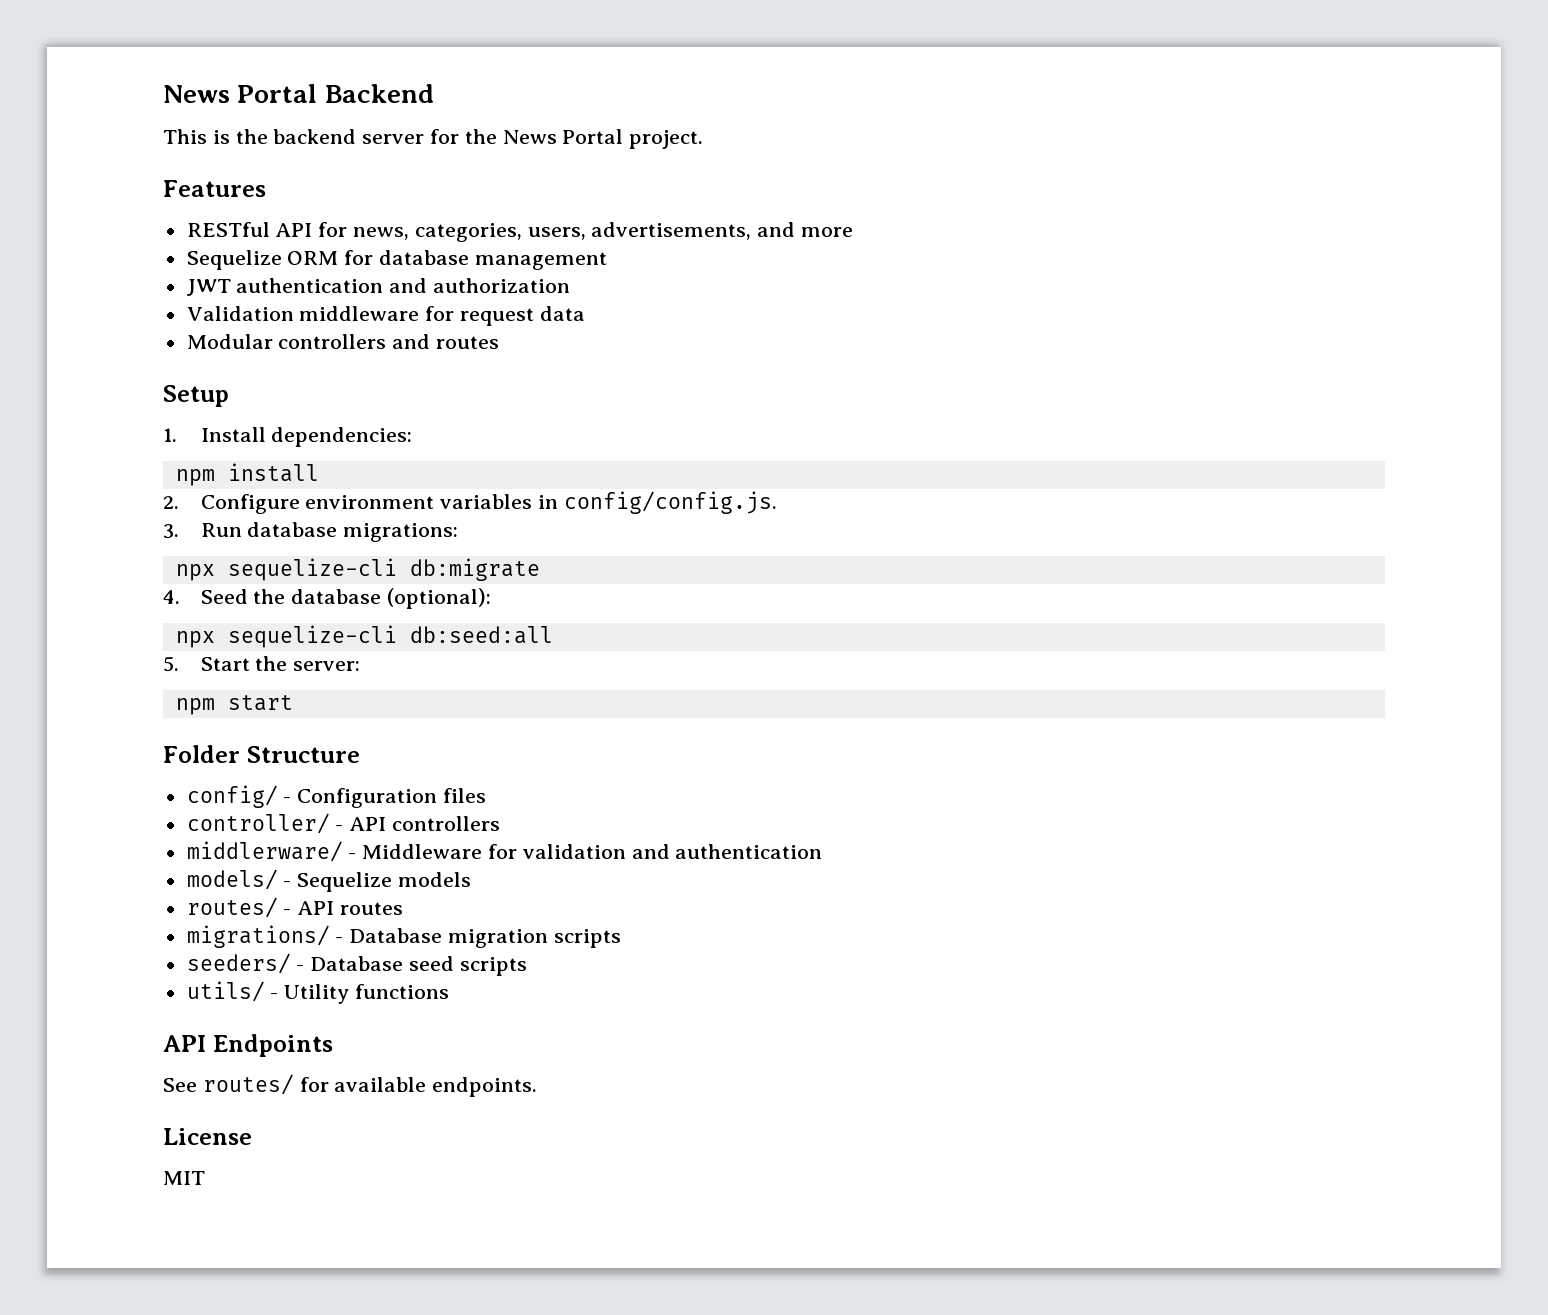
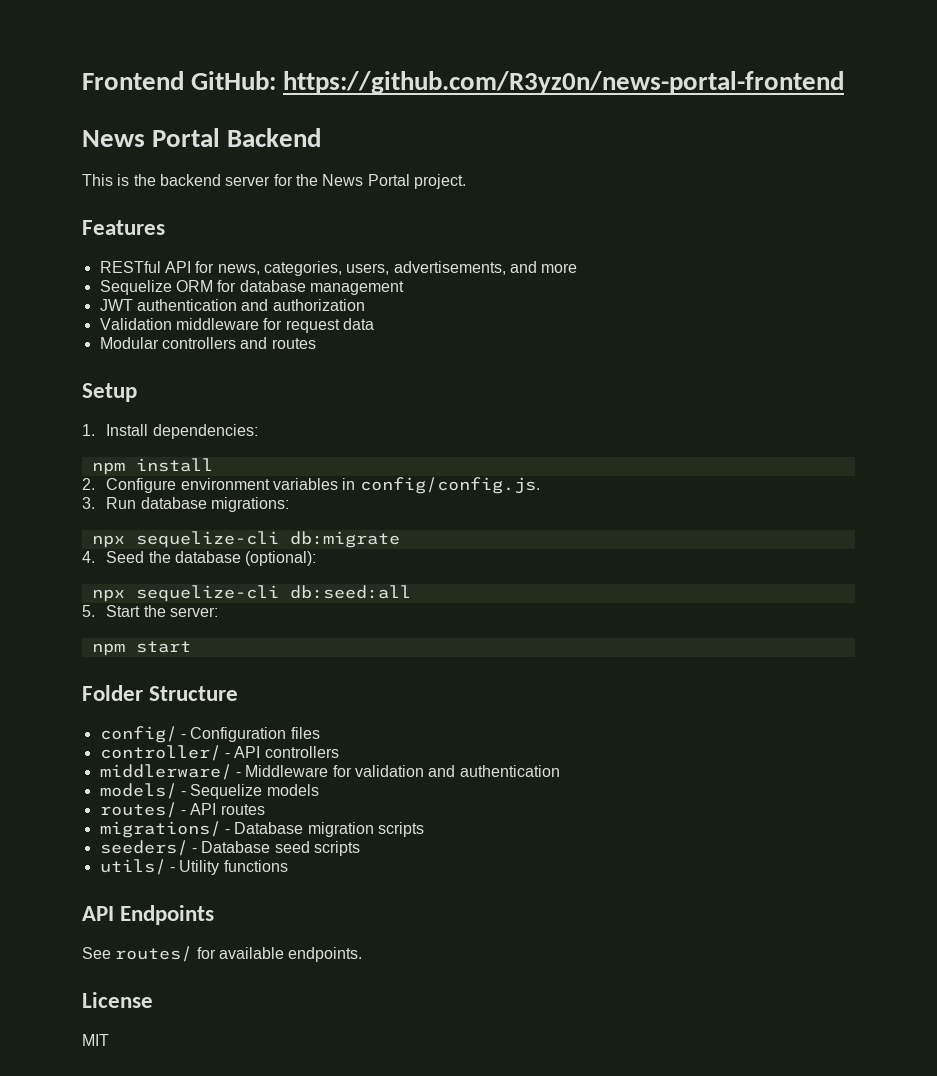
+ Frontend GitHub: https://github.com/R3yz0n/news-portal-frontend

